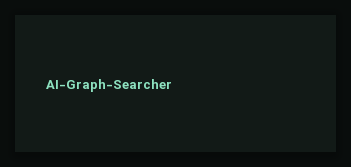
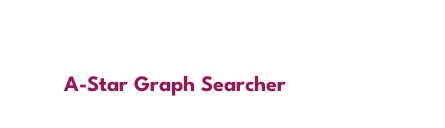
- AI-Graph-Searcher
+ A-Star Graph Searcher

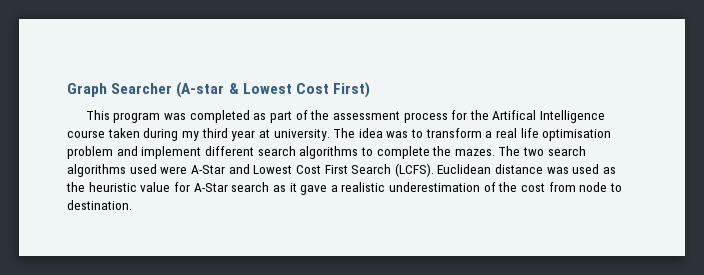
- A-Star Graph Searcher
+ Graph Searcher (A-star & Lowest Cost First)
+ This program was completed as part of the assessment process for the Artifical Intelligence course taken during my third year at university. The idea was to transform a real life optimisation problem and implement different search algorithms to complete the mazes. The two search algorithms used were A-Star and Lowest Cost First Search (LCFS). Euclidean distance was used as the heuristic value for A-Star search as it gave a realistic underestimation of the cost from node to destination.

